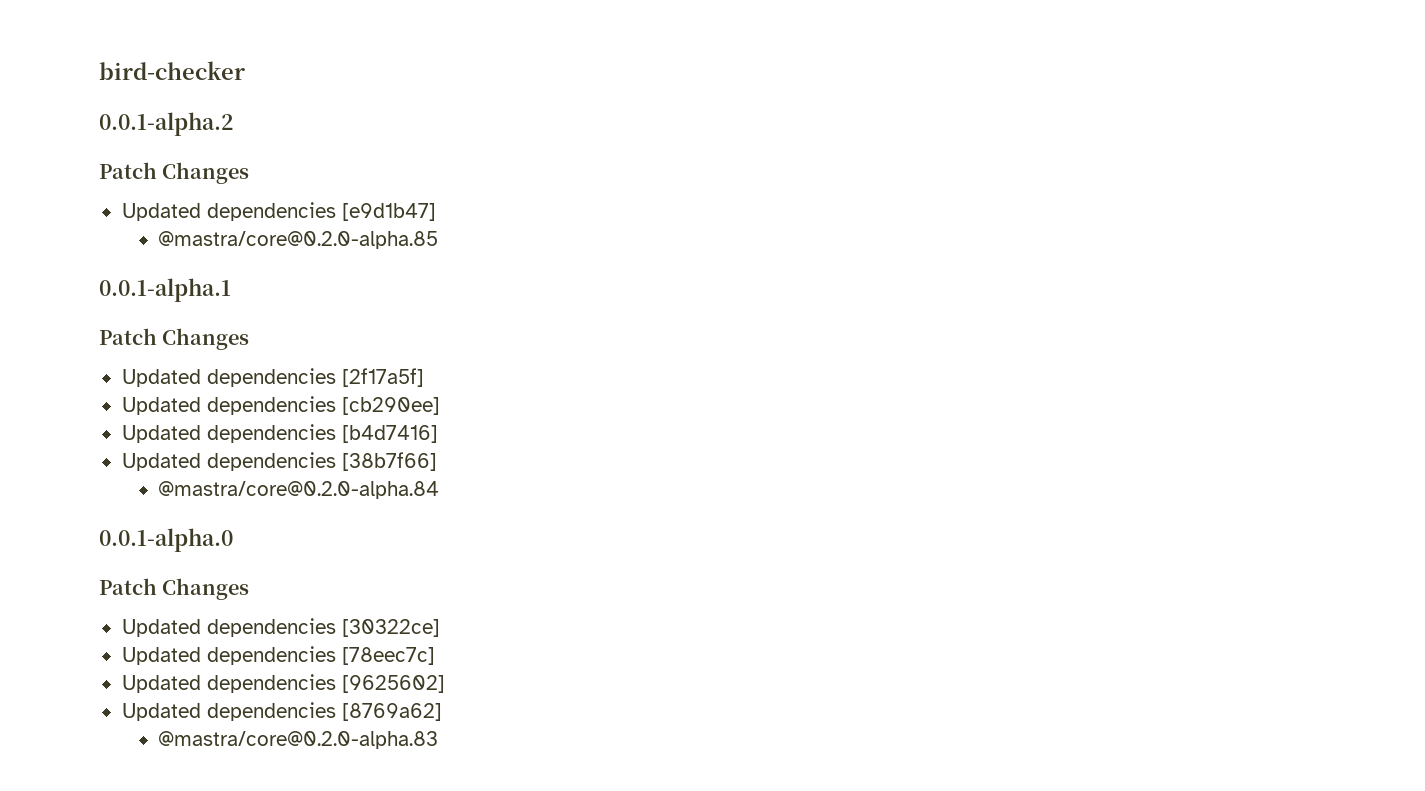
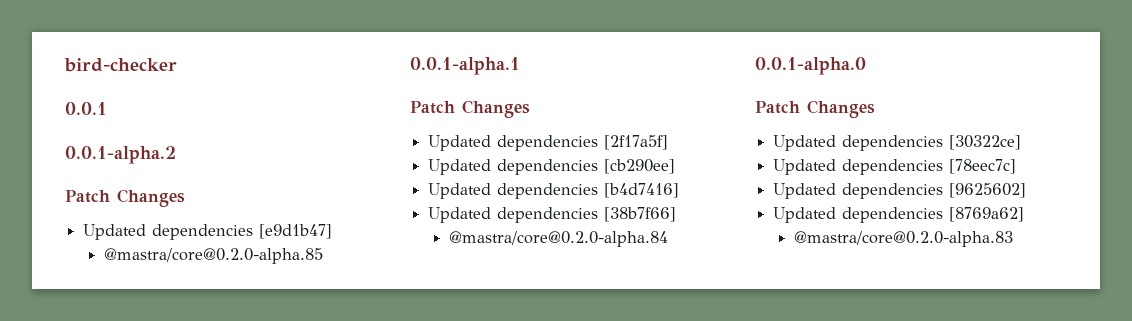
+ 0.0.1

